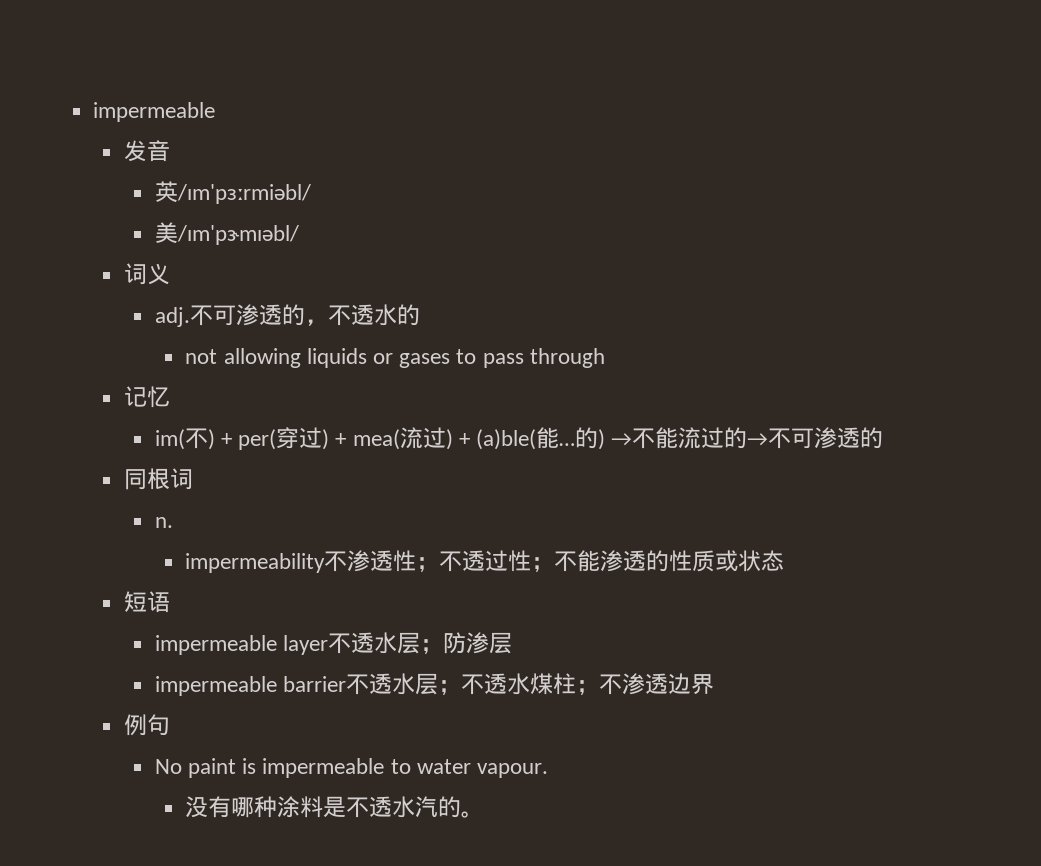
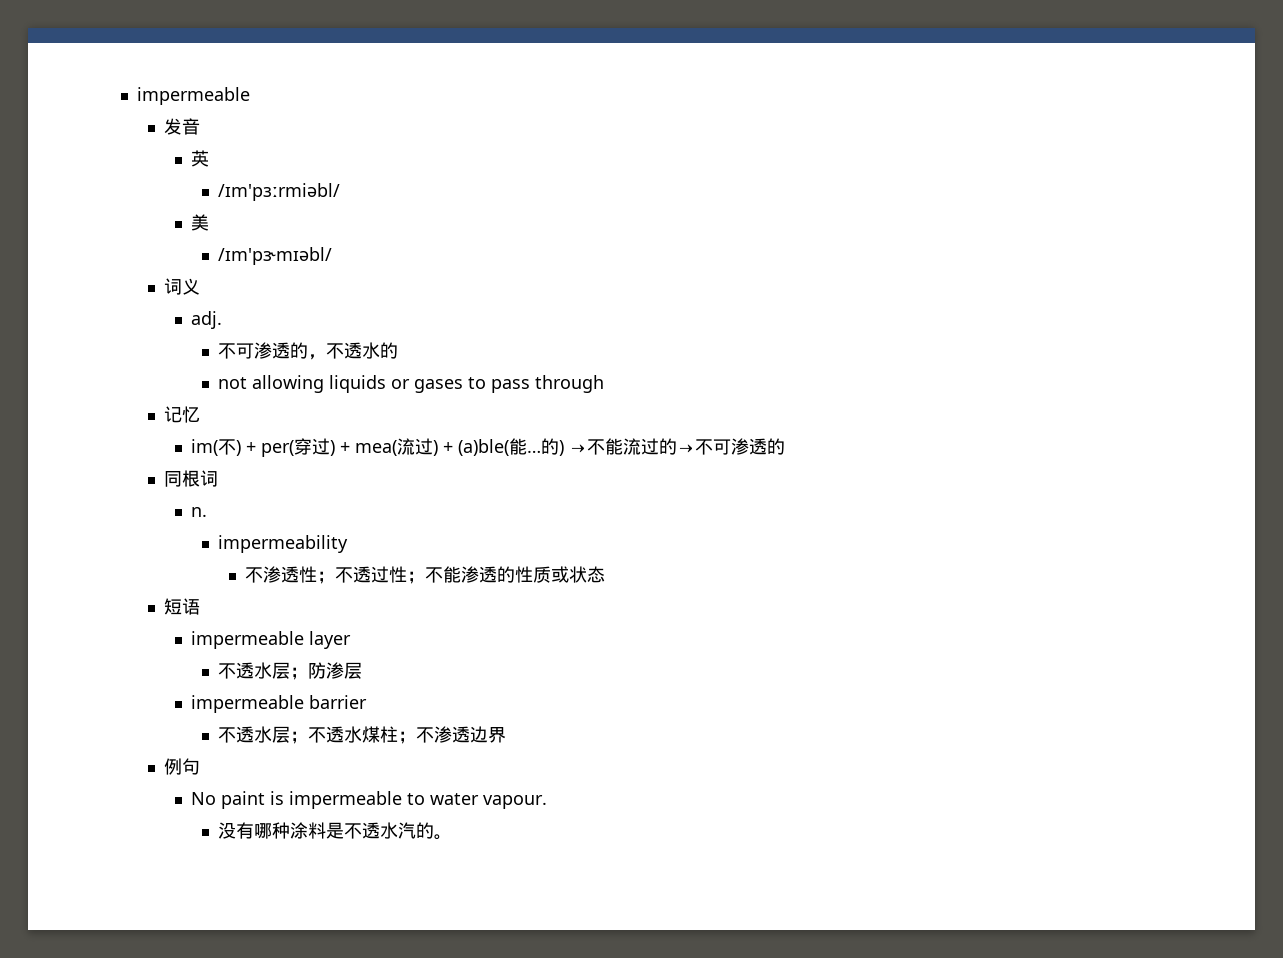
- 英/ɪm'pɜːrmiəbl/
+ 英
+ /ɪm'pɜːrmiəbl/
- 美/ɪm'pɝmɪəbl/
+ 美
+ /ɪm'pɝmɪəbl/
- adj.不可渗透的，不透水的
+ adj.
+ 不可渗透的，不透水的
- impermeability不渗透性；不透过性；不能渗透的性质或状态
+ impermeability
+ 不渗透性；不透过性；不能渗透的性质或状态
- impermeable layer不透水层；防渗层
+ impermeable layer
+ 不透水层；防渗层
- impermeable barrier不透水层；不透水煤柱；不渗透边界
+ impermeable barrier
+ 不透水层；不透水煤柱；不渗透边界

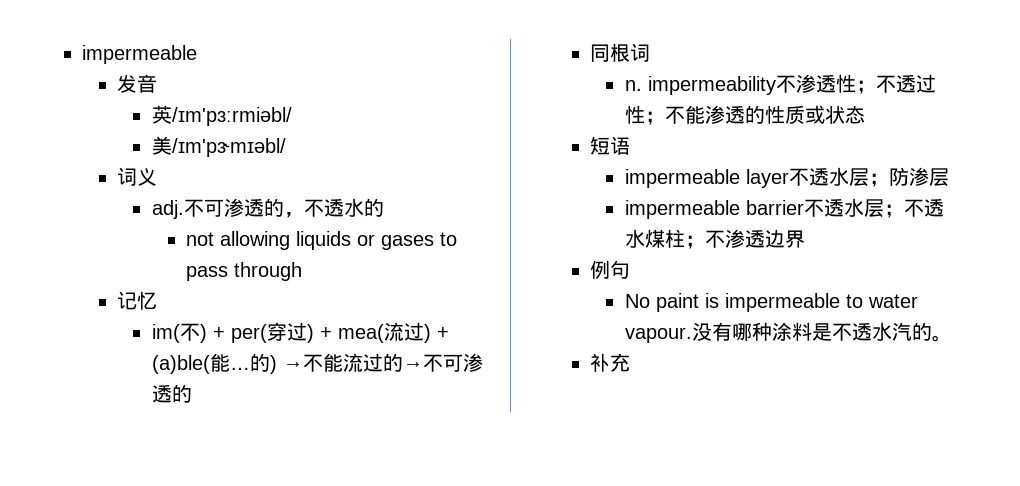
- 英
- /ɪm'pɜːrmiəbl/
+ 英/ɪm'pɜːrmiəbl/
- 美
- /ɪm'pɝmɪəbl/
+ 美/ɪm'pɝmɪəbl/
- adj.
- 不可渗透的，不透水的
+ adj.不可渗透的，不透水的
- n.
- impermeability
- 不渗透性；不透过性；不能渗透的性质或状态
+ n. impermeability不渗透性；不透过性；不能渗透的性质或状态
- impermeable layer
- 不透水层；防渗层
+ impermeable layer不透水层；防渗层
- impermeable barrier
- 不透水层；不透水煤柱；不渗透边界
+ impermeable barrier不透水层；不透水煤柱；不渗透边界
- No paint is impermeable to water vapour.
- 没有哪种涂料是不透水汽的。
+ No paint is impermeable to water vapour.没有哪种涂料是不透水汽的。
+ 补充

